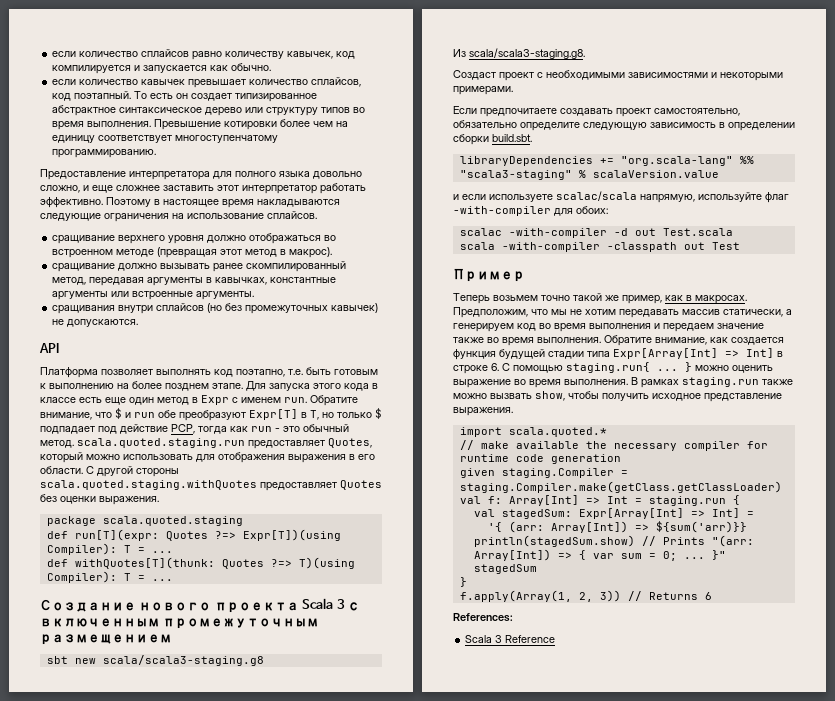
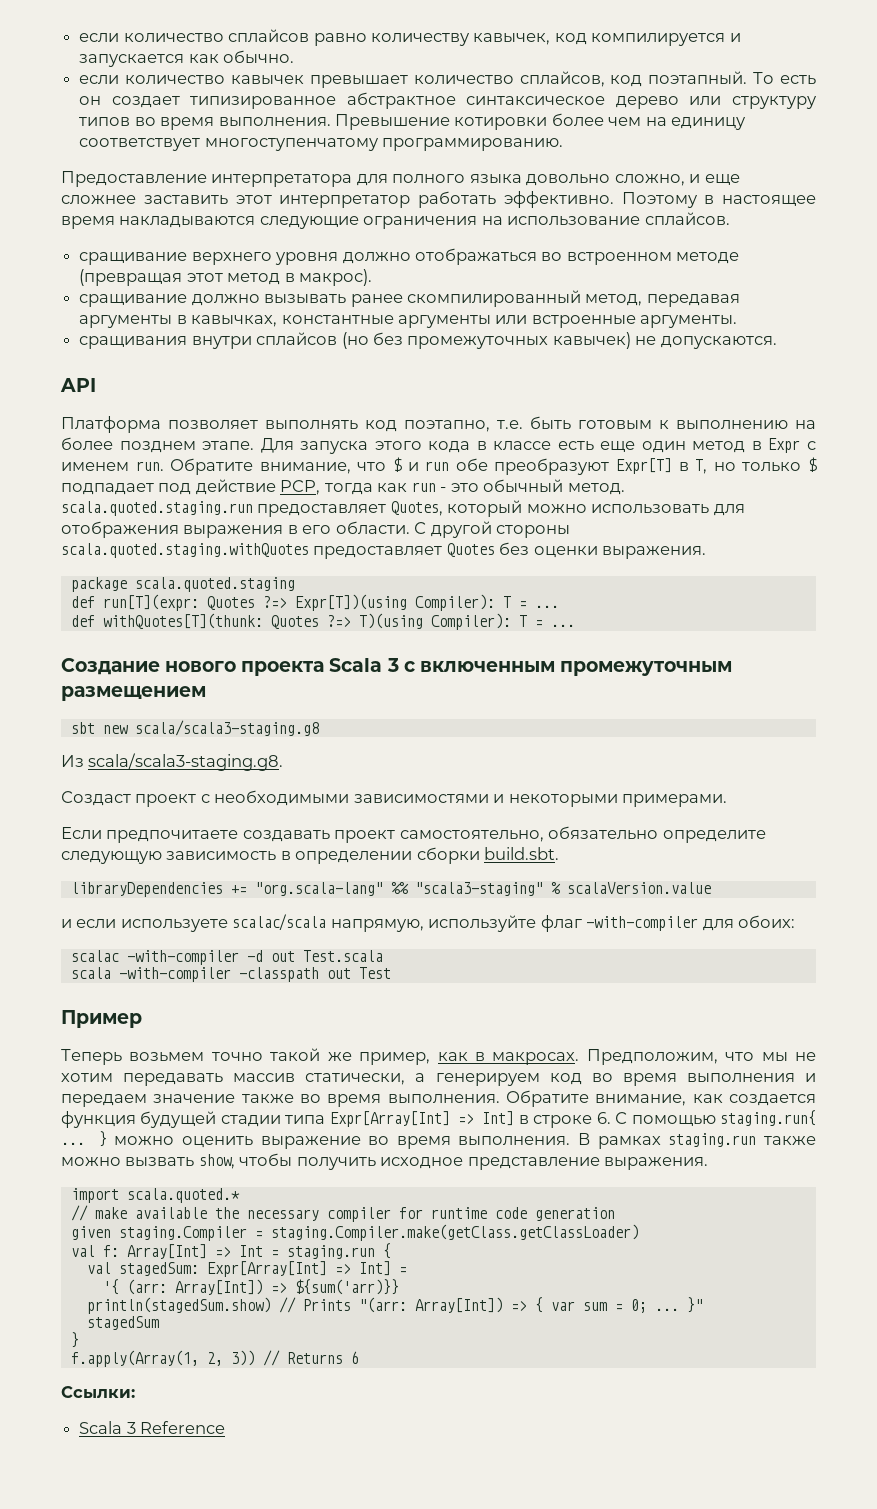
- References:
+ Ссылки:

